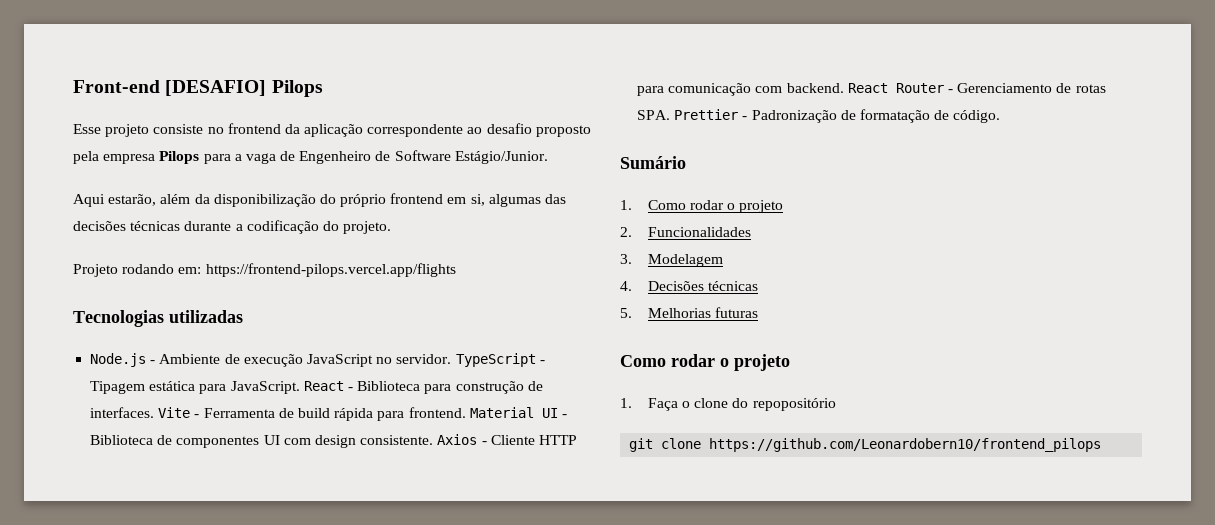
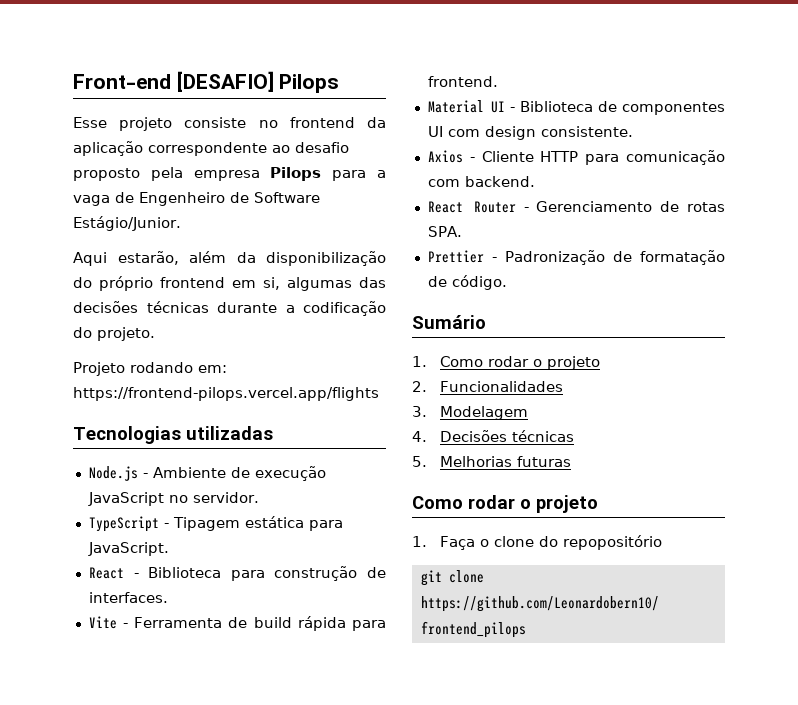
- Node.js - Ambiente de execução JavaScript no servidor. TypeScript - Tipagem estática para JavaScript. React - Biblioteca para construção de interfaces. Vite - Ferramenta de build rápida para frontend. Material UI - Biblioteca de componentes UI com design consistente. Axios - Cliente HTTP para comunicação com backend. React Router - Gerenciamento de rotas SPA. Prettier - Padronização de formatação de código.
+ Node.js - Ambiente de execução JavaScript no servidor.
+ TypeScript - Tipagem estática para JavaScript.
+ React - Biblioteca para construção de interfaces.
+ Vite - Ferramenta de build rápida para frontend.
+ Material UI - Biblioteca de componentes UI com design consistente.
+ Axios - Cliente HTTP para comunicação com backend.
+ React Router - Gerenciamento de rotas SPA.
+ Prettier - Padronização de formatação de código.

